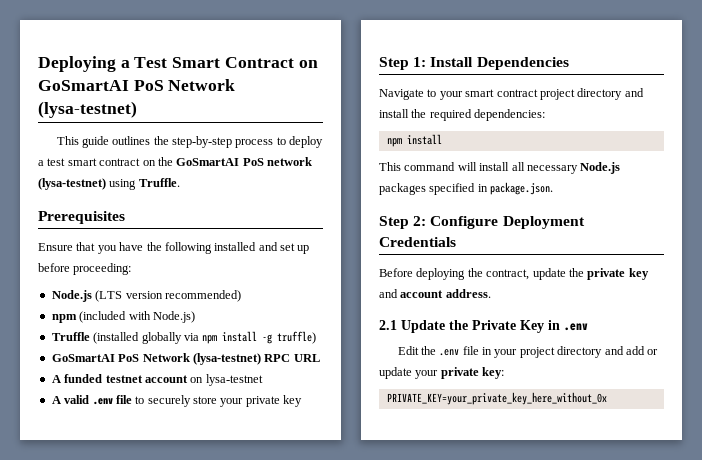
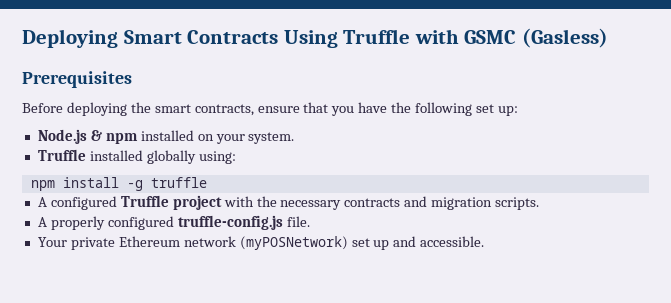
- Deploying a Test Smart Contract on GoSmartAI PoS Network (lysa-testnet)
- This guide outlines the step-by-step process to deploy a test smart contract on the GoSmartAI PoS network (lysa-testnet) using Truffle.
+ Deploying Smart Contracts Using Truffle with GSMC (Gasless)
  Prerequisites
- Ensure that you have the following installed and set up before proceeding:
- Node.js (LTS version recommended)
- npm (included with Node.js)
- Truffle (installed globally via npm install -g truffle)
- GoSmartAI PoS Network (lysa-testnet) RPC URL
- A funded testnet account on lysa-testnet
- A valid .env file to securely store your private key
- Step 1: Install Dependencies
- Navigate to your smart contract project directory and install the required dependencies:
- npm install
- This command will install all necessary Node.js packages specified in package.json.
- Step 2: Configure Deployment Credentials
- Before deploying the contract, update the private key and account address.
- 2.1 Update the Private Key in .env
- Edit the .env file in your project directory and add or update your private key:
- PRIVATE_KEY=your_private_key_here_without_0x
+ Before deploying the smart contracts, ensure that you have the following set up:
+ Node.js & npm installed on your system.
+ Truffle installed globally using:
+ npm install -g truffle
+ A configured Truffle project with the necessary contracts and migration scripts.
+ A properly configured truffle-config.js file.
+ Your private Ethereum network (myPOSNetwork) set up and accessible.

